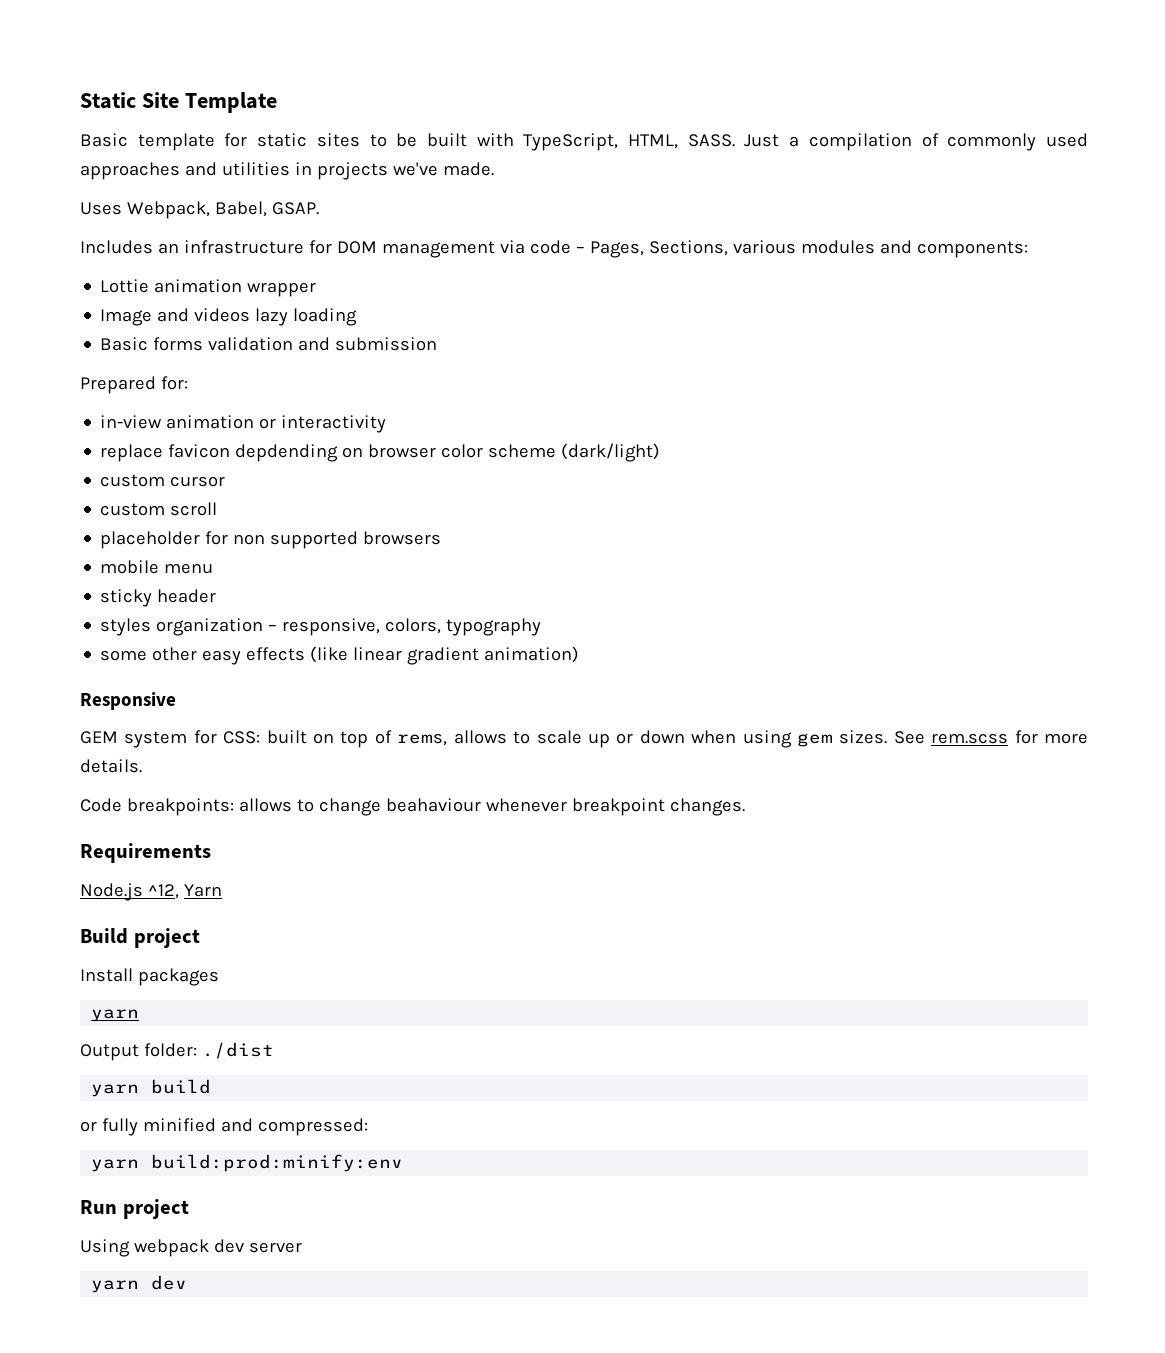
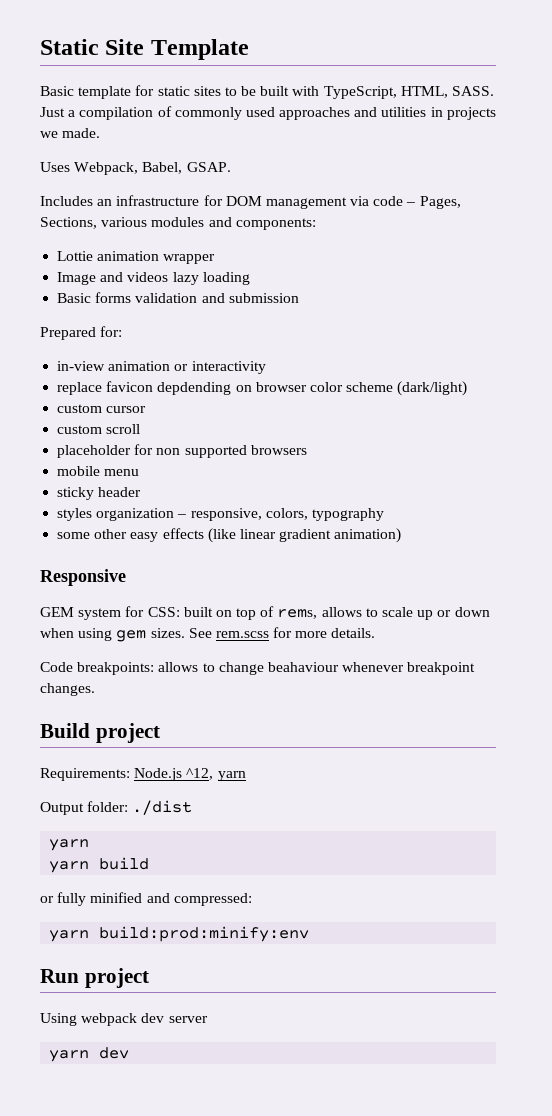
- Just a compilation of commonly used approaches and utilities in projects we've made.
+ Just a compilation of commonly used approaches and utilities in projects we made.
- Requirements
- Node.js ^12, Yarn
- Install packages
- yarn
+ Requirements: Node.js ^12, yarn
  Output folder: ./dist
+ yarn

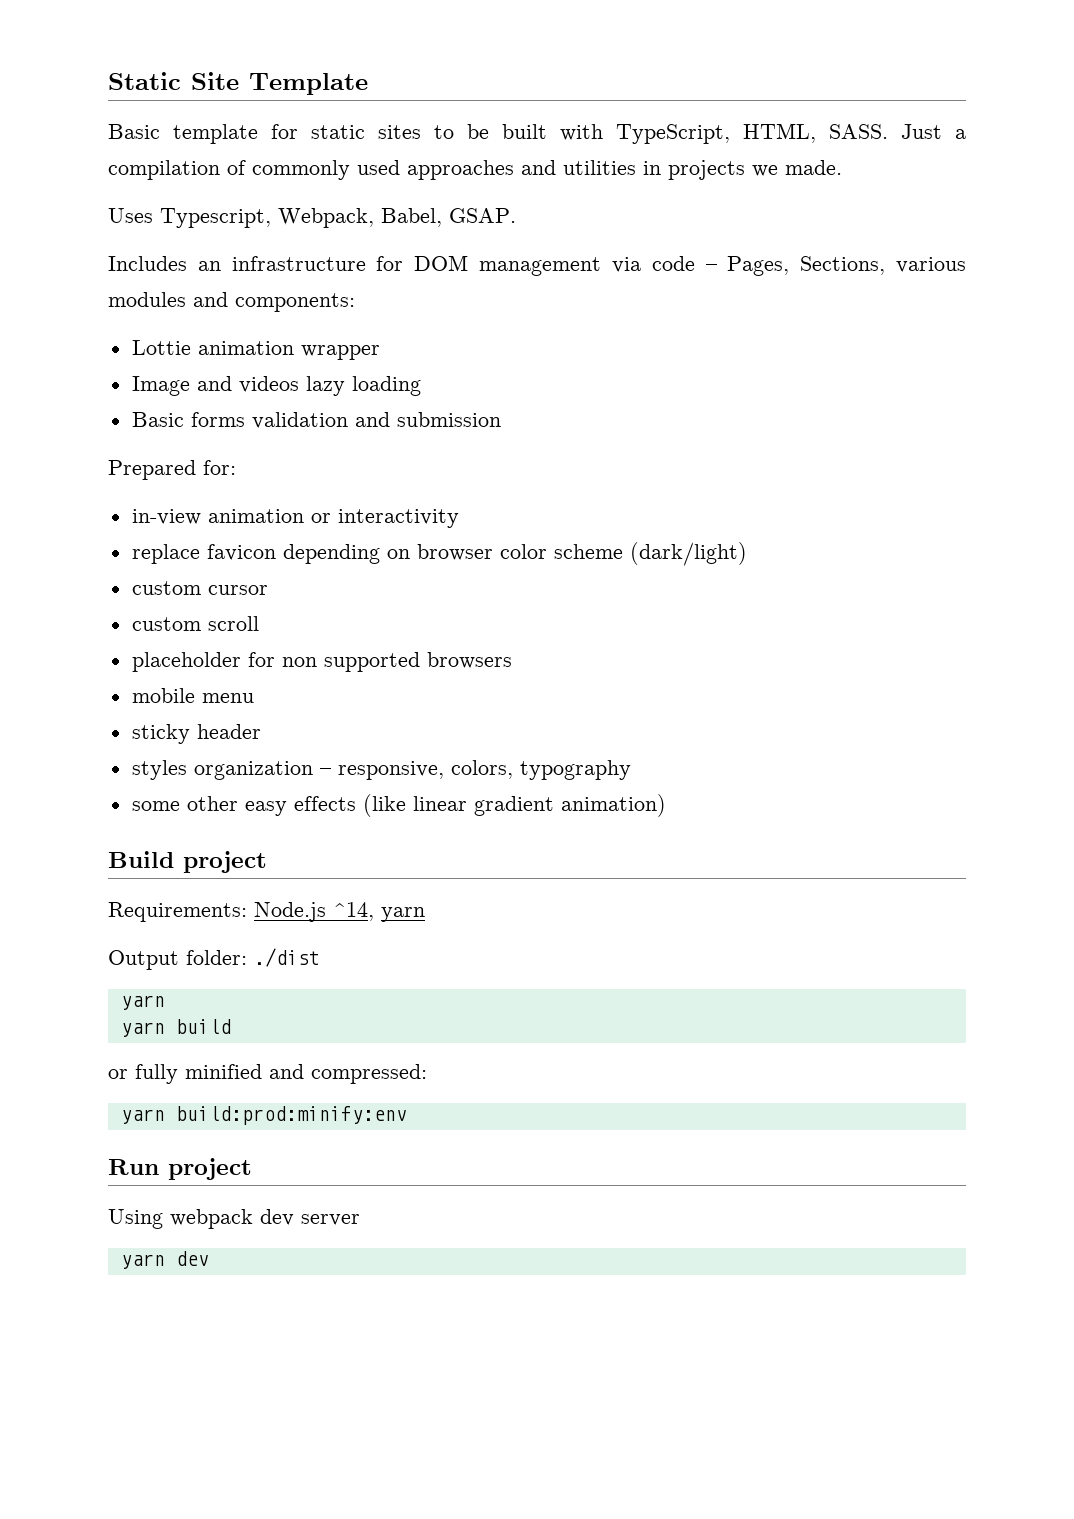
- Uses Webpack, Babel, GSAP.
+ Uses Typescript, Webpack, Babel, GSAP.
- replace favicon depdending on browser color scheme (dark/light)
+ replace favicon depending on browser color scheme (dark/light)
- Responsive
- GEM system for CSS: built on top of rems, allows to scale up or down when using gem sizes. See rem.scss for more details.
- Code breakpoints: allows to change beahaviour whenever breakpoint changes.
- Requirements: Node.js ^12, yarn
+ Requirements: Node.js ^14, yarn

